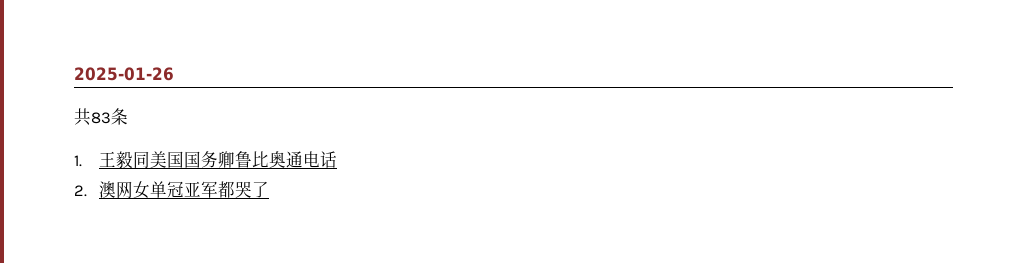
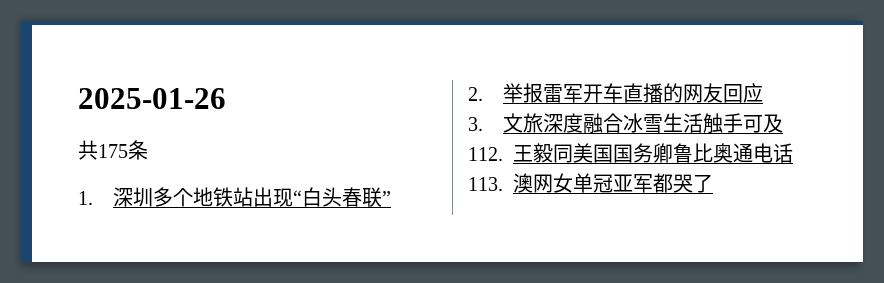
- 共83条
+ 共175条
- 1.王毅同美国国务卿鲁比奥通电话
+ 1.深圳多个地铁站出现“白头春联”
+ 2.举报雷军开车直播的网友回应
+ 3.文旅深度融合冰雪生活触手可及
+ 112.王毅同美国国务卿鲁比奥通电话
- 2.澳网女单冠亚军都哭了
+ 113.澳网女单冠亚军都哭了

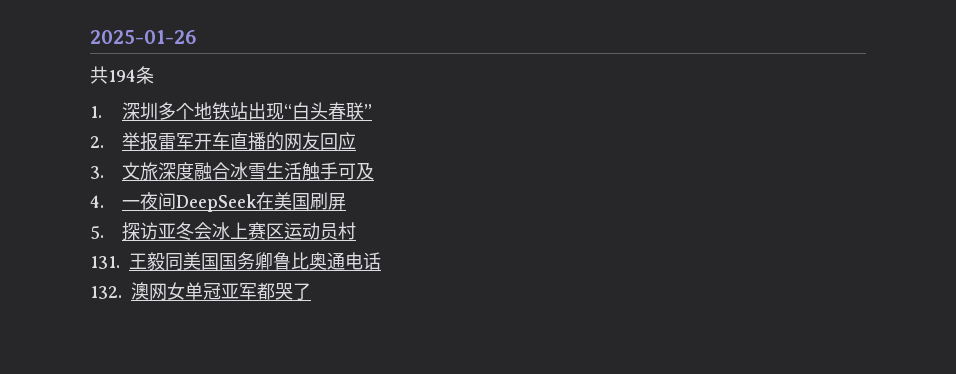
- 共175条
+ 共194条
- 112.王毅同美国国务卿鲁比奥通电话
+ 4.一夜间DeepSeek在美国刷屏
+ 5.探访亚冬会冰上赛区运动员村
+ 131.王毅同美国国务卿鲁比奥通电话
- 113.澳网女单冠亚军都哭了
+ 132.澳网女单冠亚军都哭了

